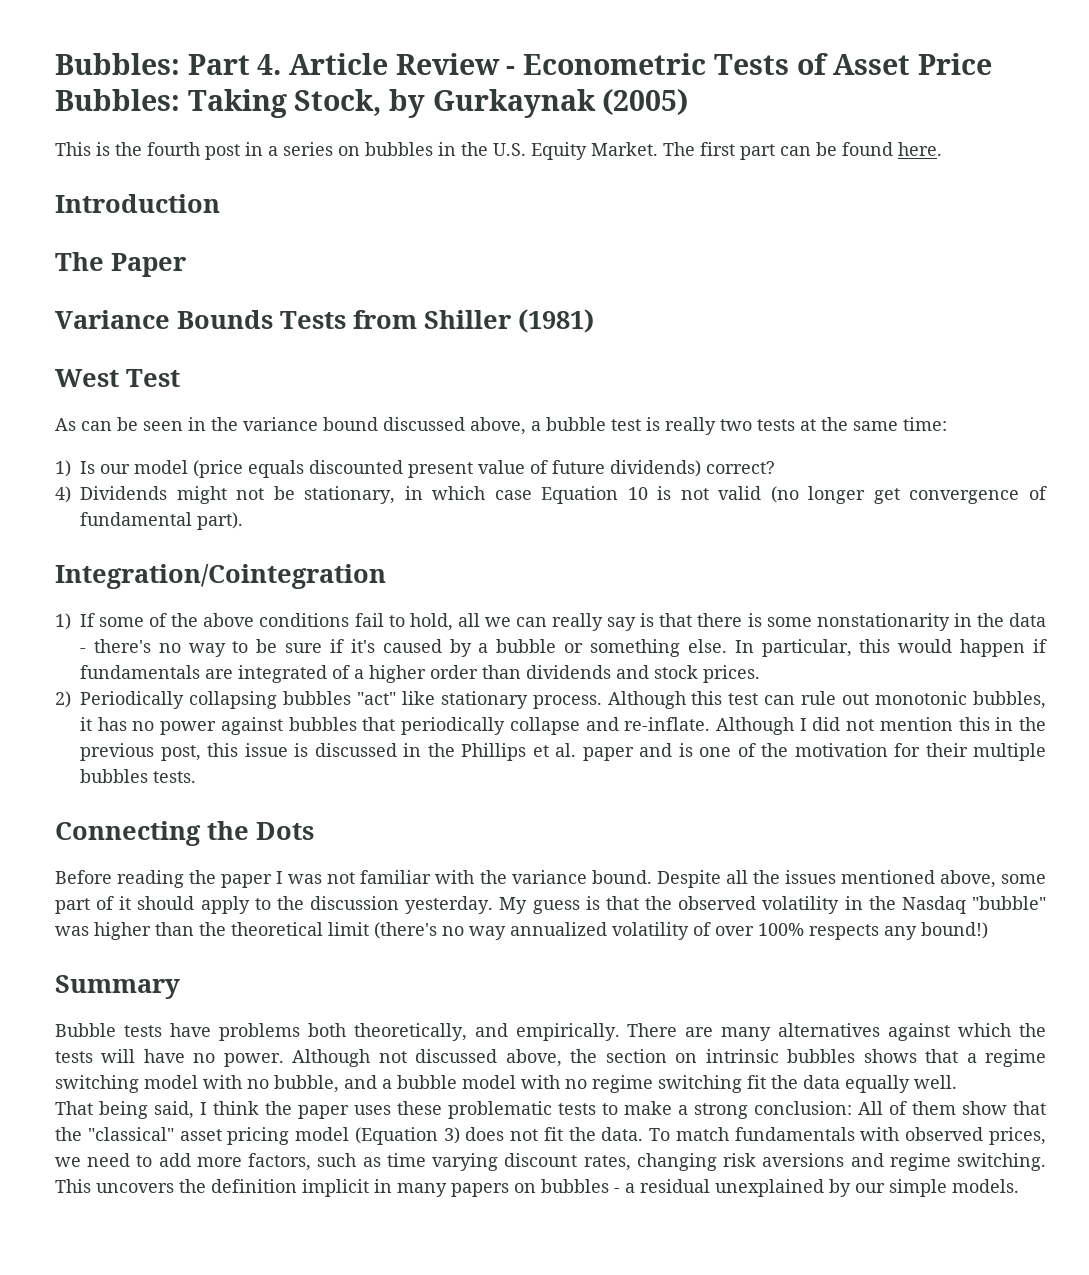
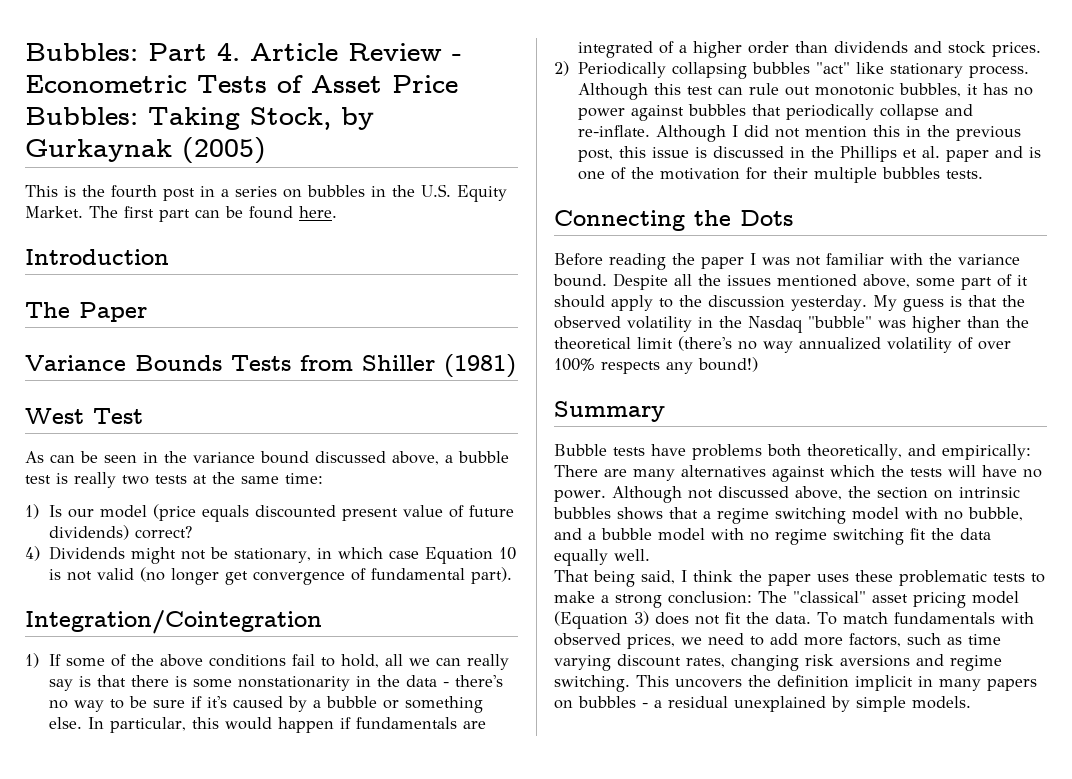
- Bubble tests have problems both theoretically, and empirically. There are many alternatives against which the tests will have no power.
+ Bubble tests have problems both theoretically, and empirically: There are many alternatives against which the tests will have no power.
- That being said, I think the paper uses these problematic tests to make a strong conclusion: All of them show that the "classical" asset pricing model (Equation 3) does not fit the data.
+ That being said, I think the paper uses these problematic tests to make a strong conclusion: The "classical" asset pricing model (Equation 3) does not fit the data.
- This uncovers the definition implicit in many papers on bubbles - a residual unexplained by our simple models.
+ This uncovers the definition implicit in many papers on bubbles - a residual unexplained by simple models.

